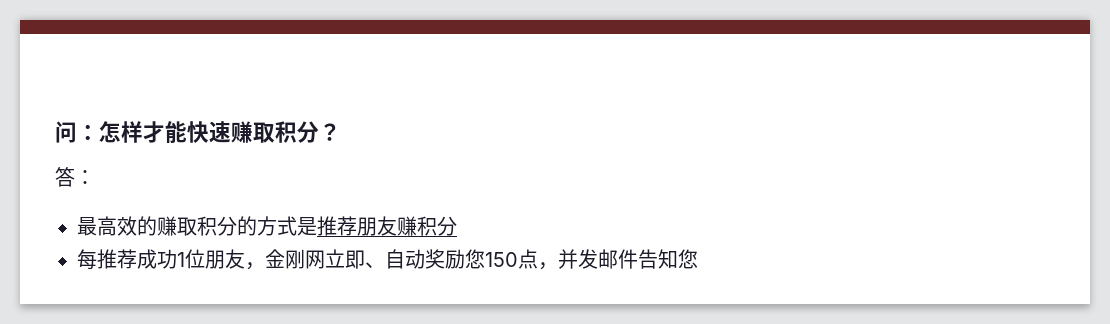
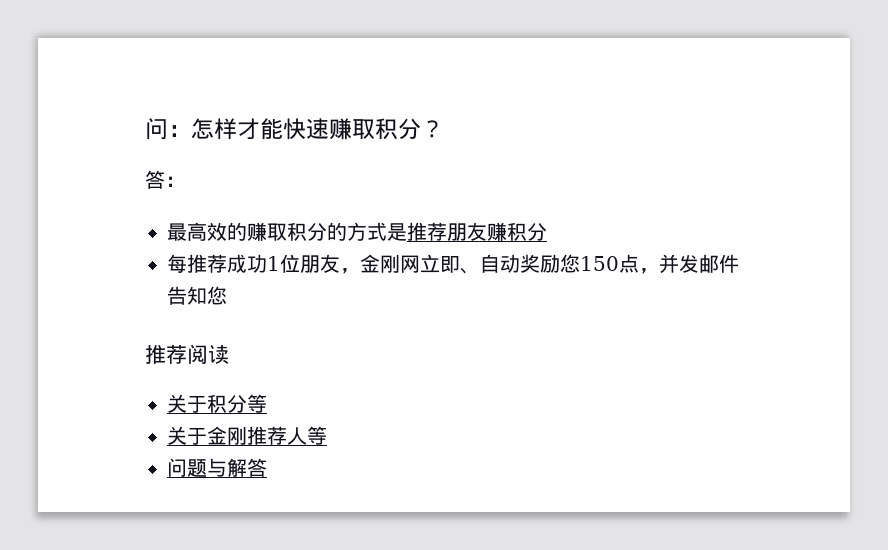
+ 推荐阅读
+ 关于积分等
+ 关于金刚推荐人等
+ 问题与解答

